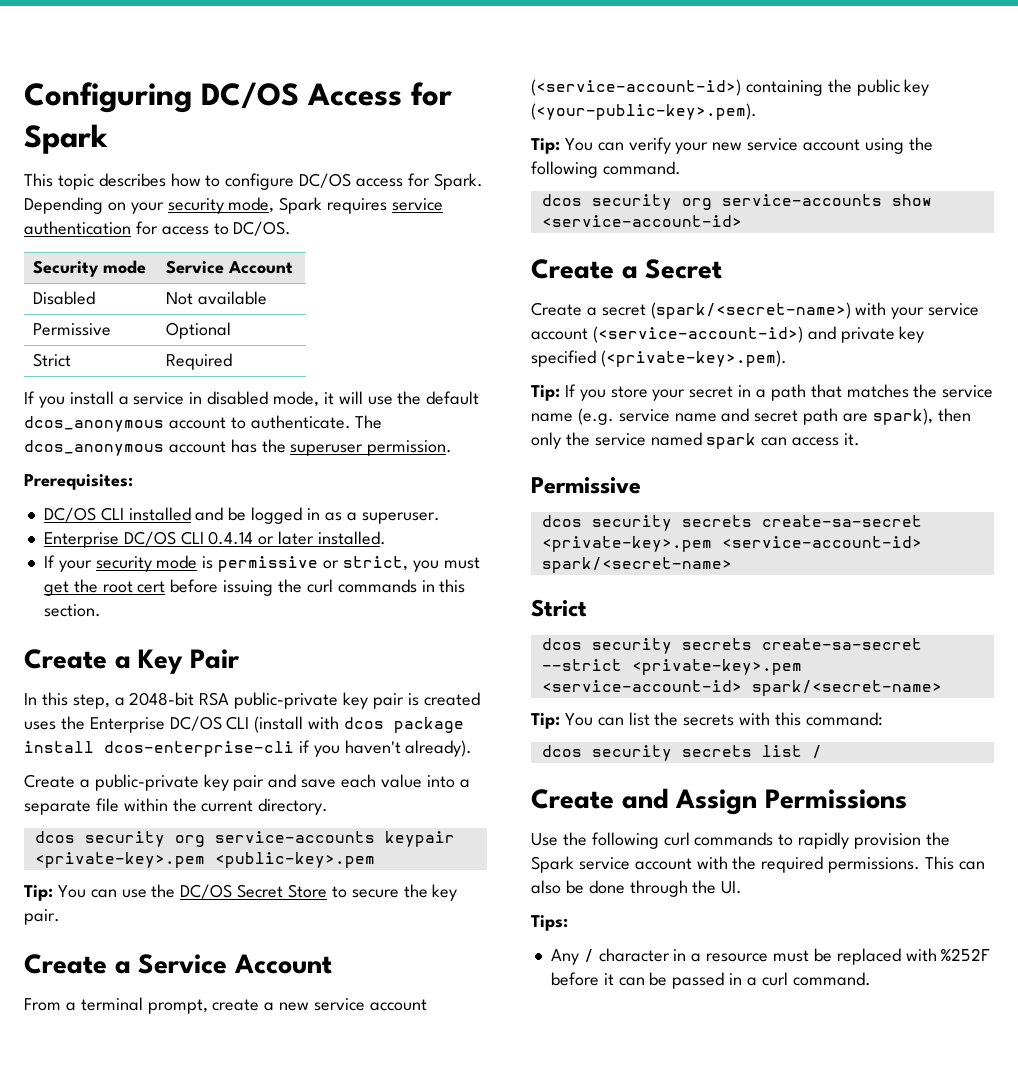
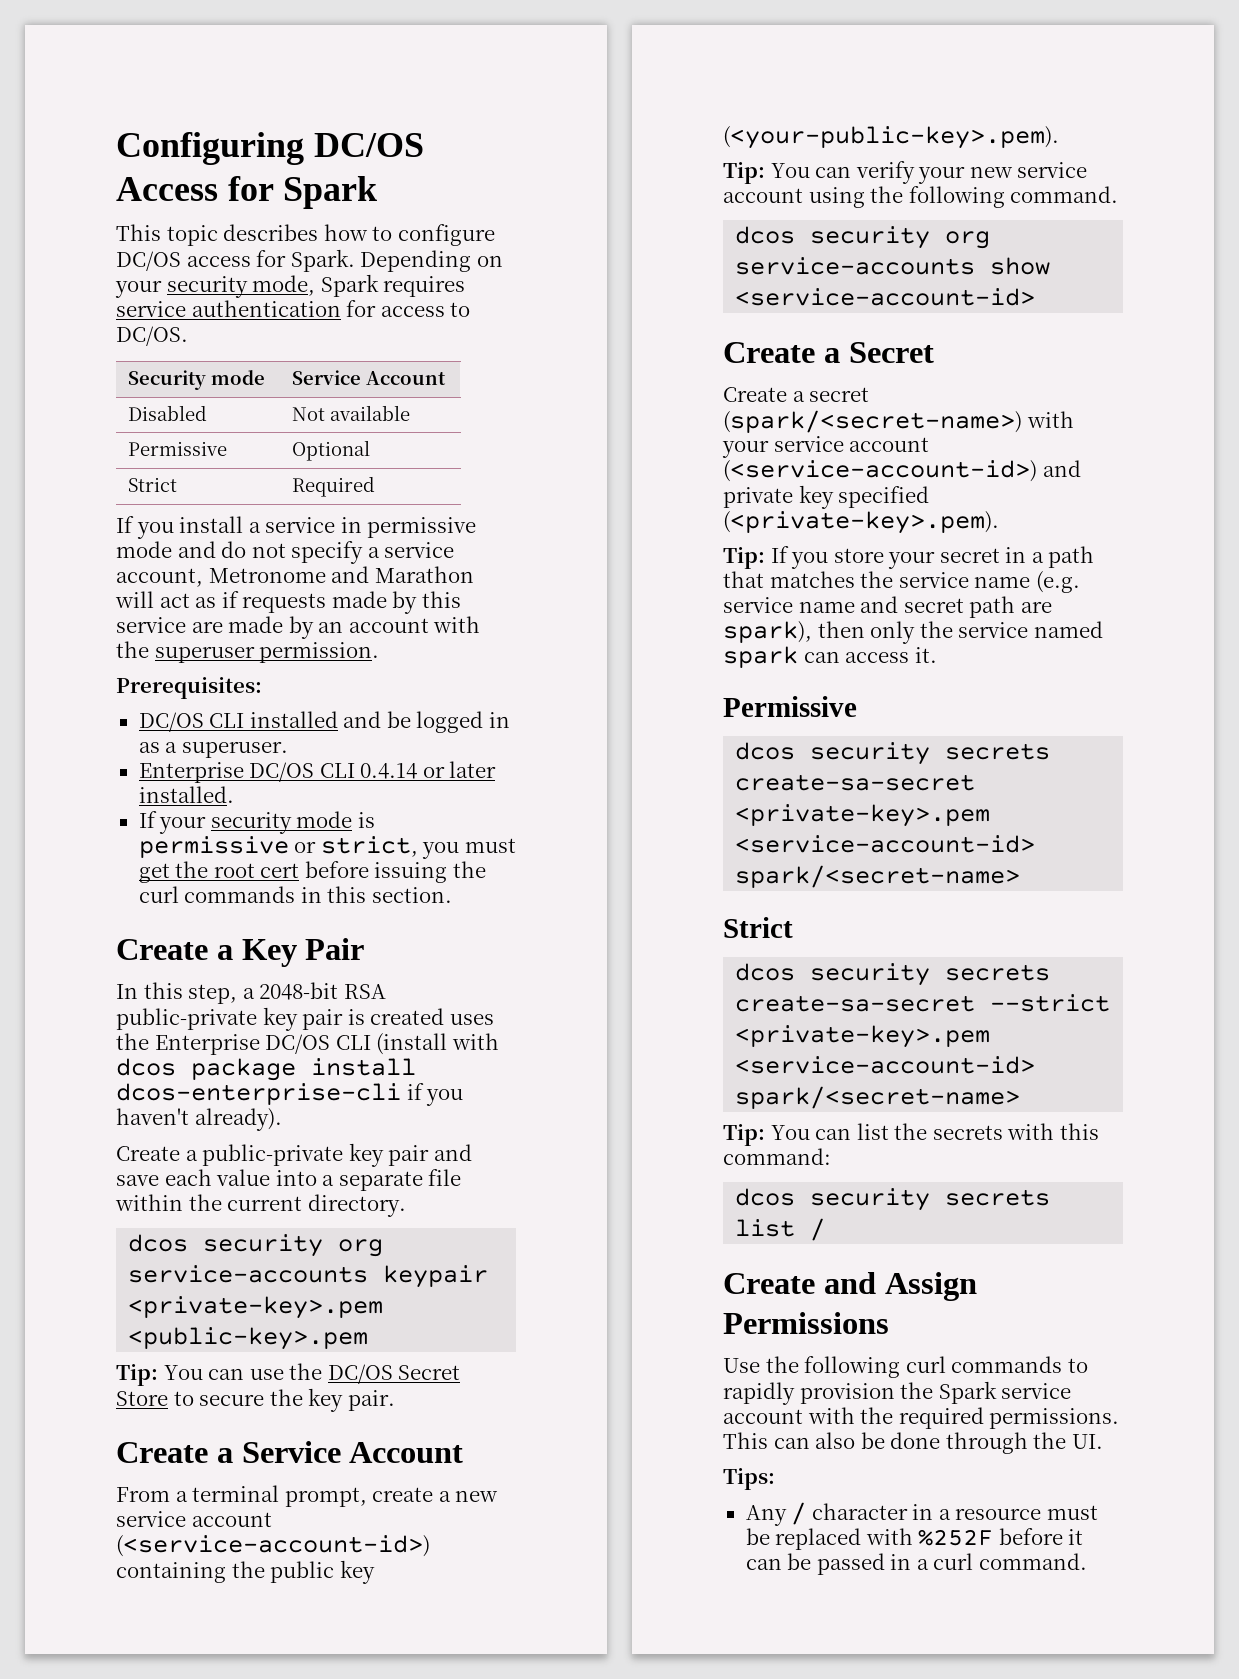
- If you install a service in disabled mode, it will use the default dcos_anonymous account to authenticate. The dcos_anonymous account has the superuser permission.
+ If you install a service in permissive mode and do not specify a service account, Metronome and Marathon will act as if requests made by this service are made by an account with the superuser permission.

